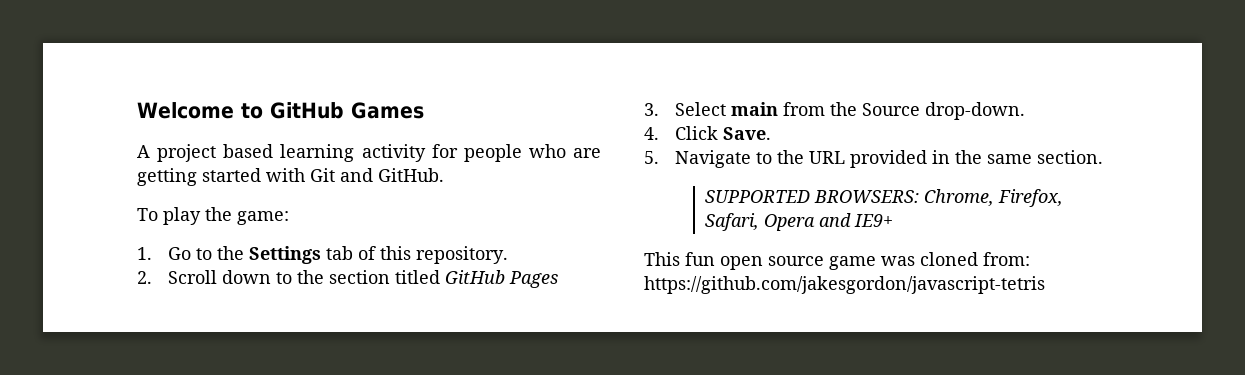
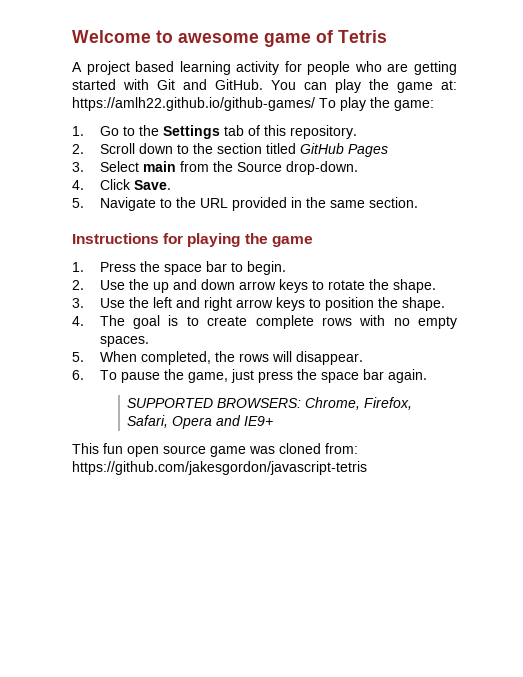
- Welcome to GitHub Games
+ Welcome to awesome game of Tetris
- A project based learning activity for people who are getting started with Git and GitHub.
- To play the game:
+ A project based learning activity for people who are getting started with Git and GitHub. You can play the game at: https://amlh22.github.io/github-games/ To play the game:
+ Instructions for playing the game
+ 1. Press the space bar to begin.
+ 2. Use the up and down arrow keys to rotate the shape.
+ 3. Use the left and right arrow keys to position the shape.
+ 4. The goal is to create complete rows with no empty spaces.
+ 5. When completed, the rows will disappear.
+ 6. To pause the game, just press the space bar again.

